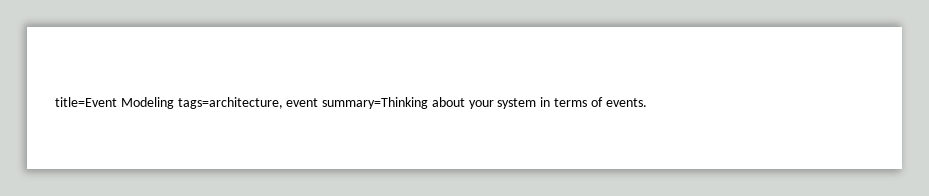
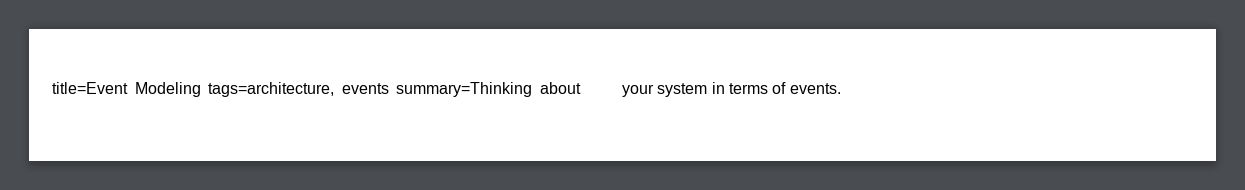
- title=Event Modeling tags=architecture, event summary=Thinking about your system in terms of events.
+ title=Event Modeling tags=architecture, events summary=Thinking about your system in terms of events.

